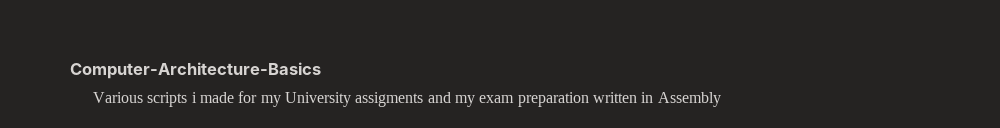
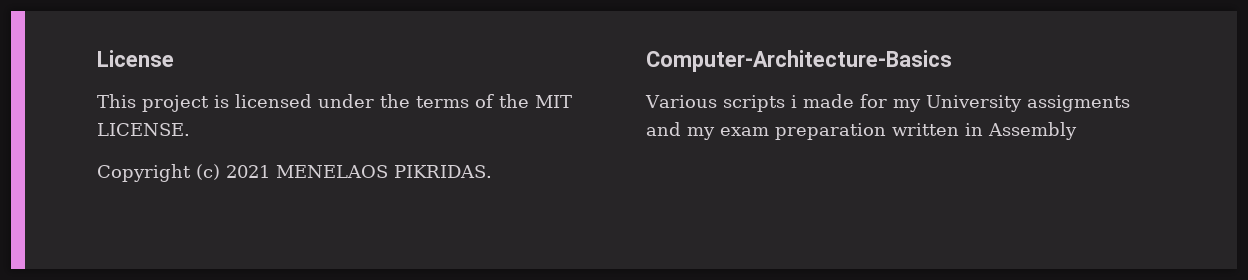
+ License
+ This project is licensed under the terms of the MIT LICENSE.
+ Copyright (c) 2021 MENELAOS PIKRIDAS.

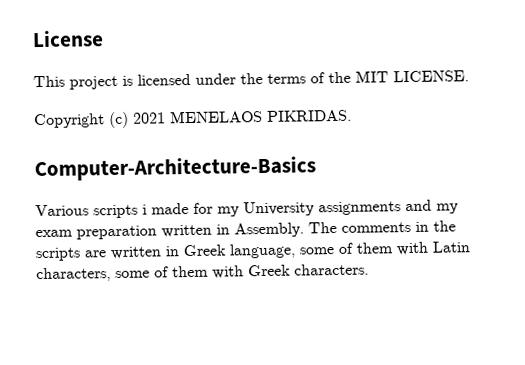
- Various scripts i made for my University assigments and my exam preparation written in Assembly
+ Various scripts i made for my University assignments and my exam preparation written in Assembly. The comments in the scripts are written in Greek language, some of them with Latin characters, some of them with Greek characters.

